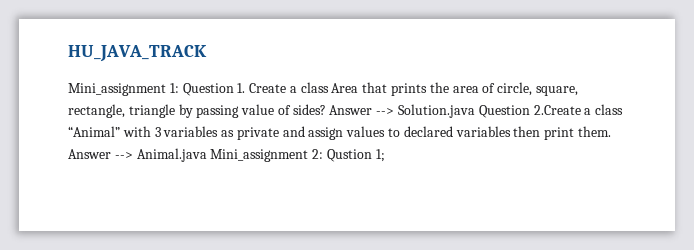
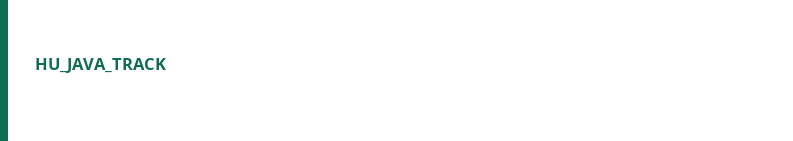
- Mini_assignment 1: Question 1. Create a class Area that prints the area of circle, square, rectangle, triangle by passing value of sides? Answer --> Solution.java Question 2.Create a class “Animal” with 3 variables as private and assign values to declared variables then print them. Answer --> Animal.java Mini_assignment 2: Qustion 1;

